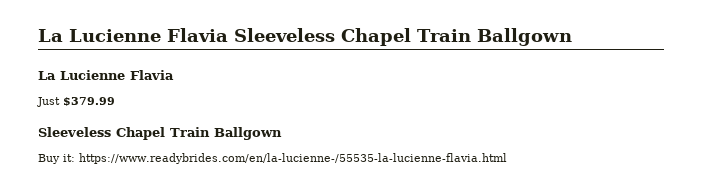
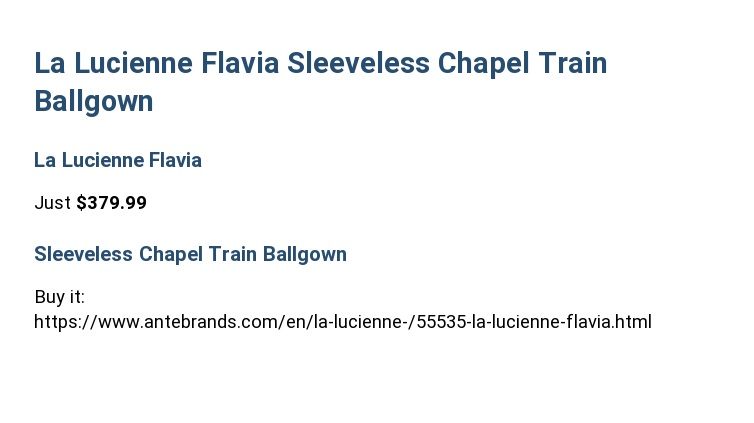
- Buy it: https://www.readybrides.com/en/la-lucienne-/55535-la-lucienne-flavia.html
+ Buy it: https://www.antebrands.com/en/la-lucienne-/55535-la-lucienne-flavia.html

